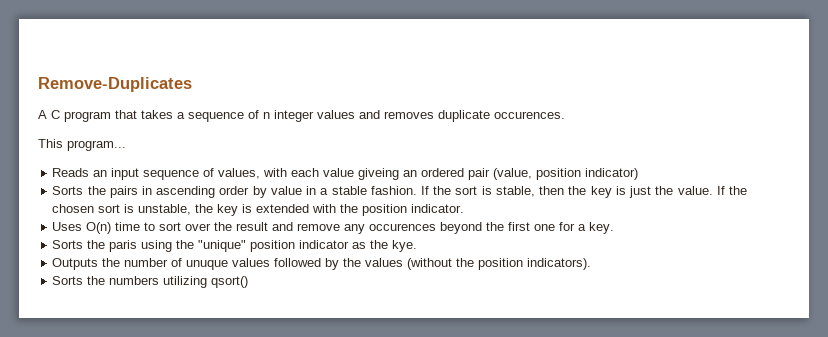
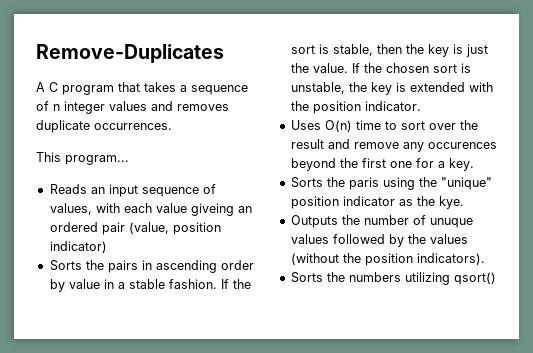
- A C program that takes a sequence of n integer values and removes duplicate occurences.
+ A C program that takes a sequence of n integer values and removes duplicate occurrences.

